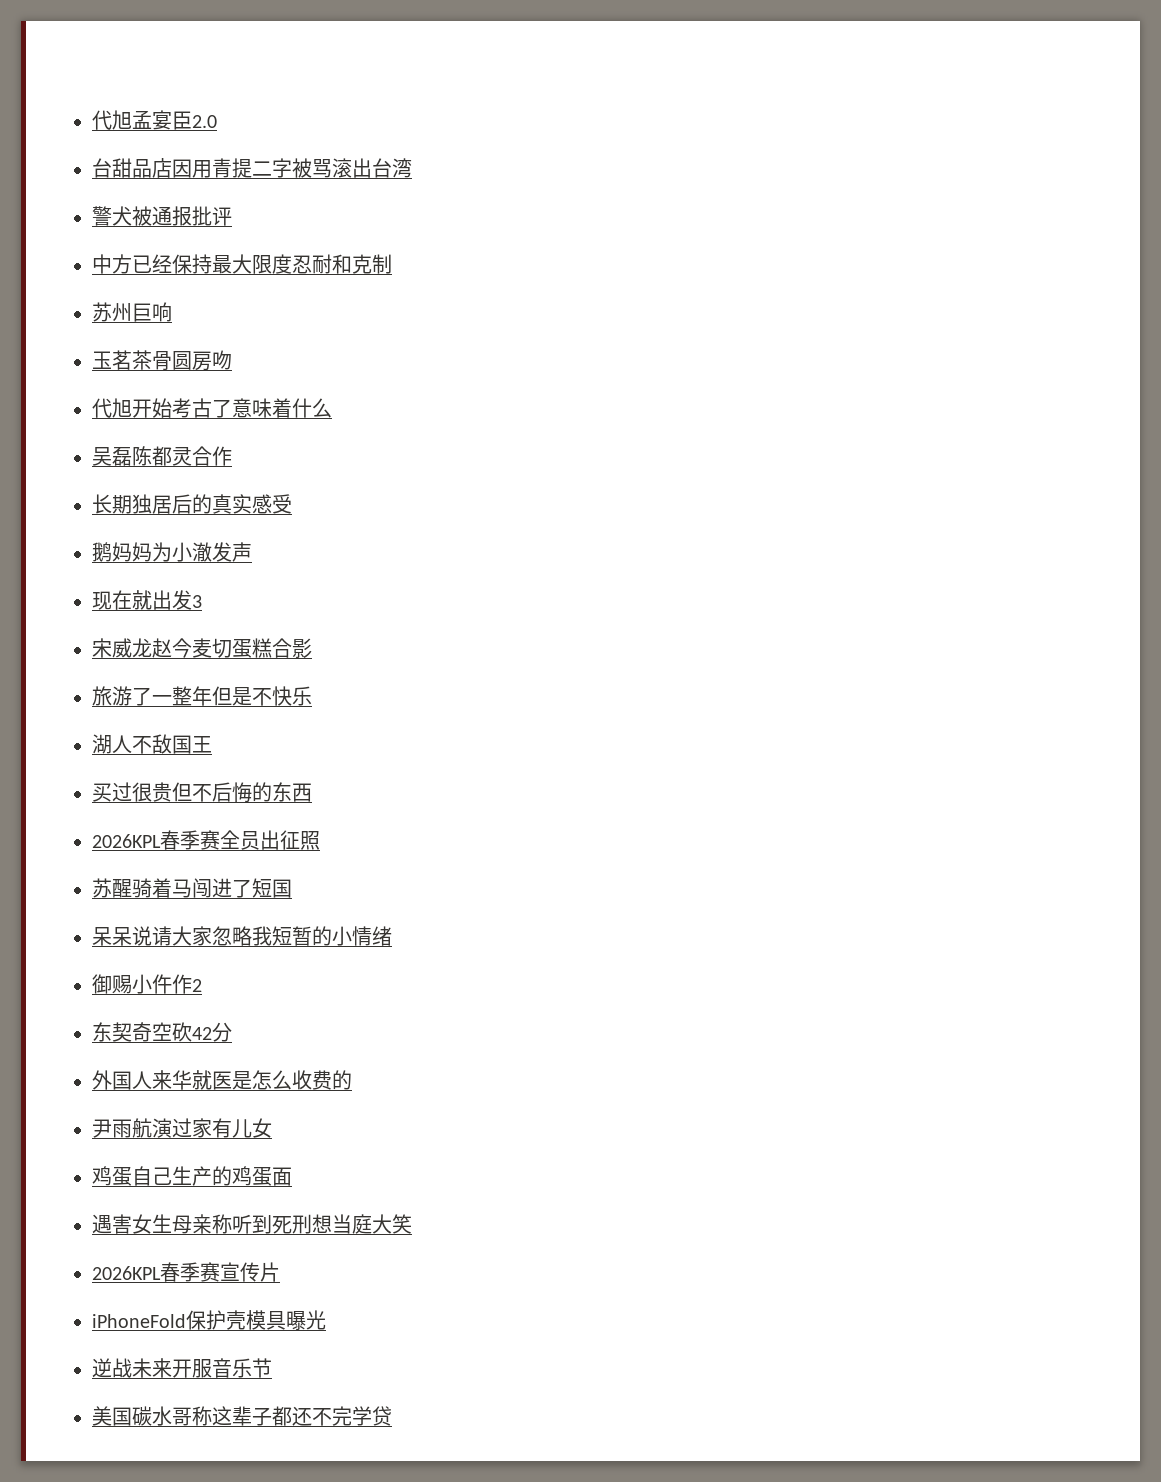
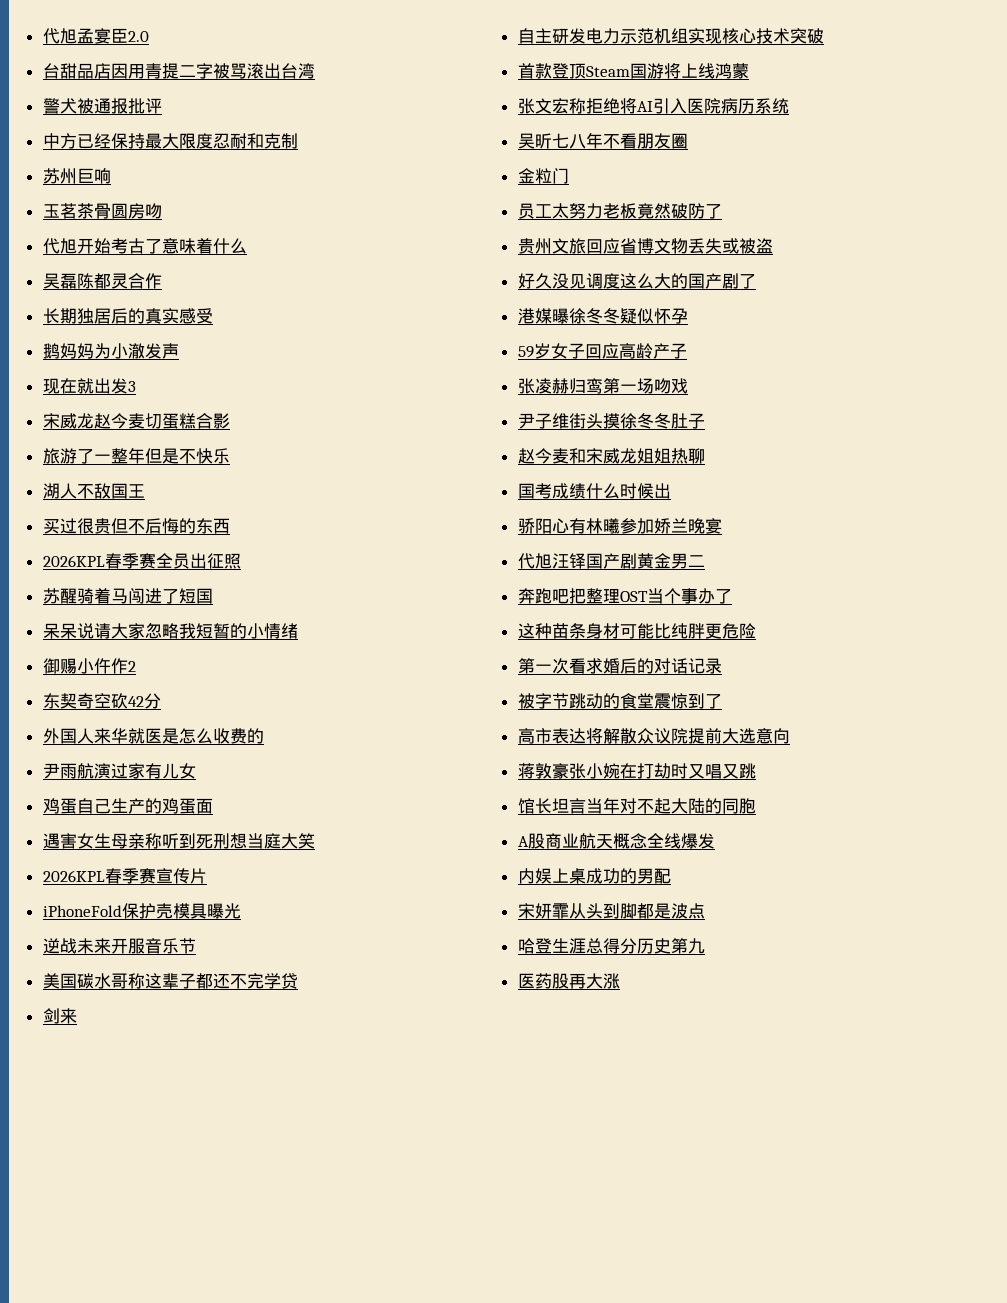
+ 剑来
+ 自主研发电力示范机组实现核心技术突破
+ 首款登顶Steam国游将上线鸿蒙
+ 张文宏称拒绝将AI引入医院病历系统
+ 吴昕七八年不看朋友圈
+ 金粒门
+ 员工太努力老板竟然破防了
+ 贵州文旅回应省博文物丢失或被盗
+ 好久没见调度这么大的国产剧了
+ 港媒曝徐冬冬疑似怀孕
+ 59岁女子回应高龄产子
+ 张凌赫归鸾第一场吻戏
+ 尹子维街头摸徐冬冬肚子
+ 赵今麦和宋威龙姐姐热聊
+ 国考成绩什么时候出
+ 骄阳心有林曦参加娇兰晚宴
+ 代旭汪铎国产剧黄金男二
+ 奔跑吧把整理OST当个事办了
+ 这种苗条身材可能比纯胖更危险
+ 第一次看求婚后的对话记录
+ 被字节跳动的食堂震惊到了
+ 高市表达将解散众议院提前大选意向
+ 蒋敦豪张小婉在打劫时又唱又跳
+ 馆长坦言当年对不起大陆的同胞
+ A股商业航天概念全线爆发
+ 内娱上桌成功的男配
+ 宋妍霏从头到脚都是波点
+ 哈登生涯总得分历史第九
+ 医药股再大涨

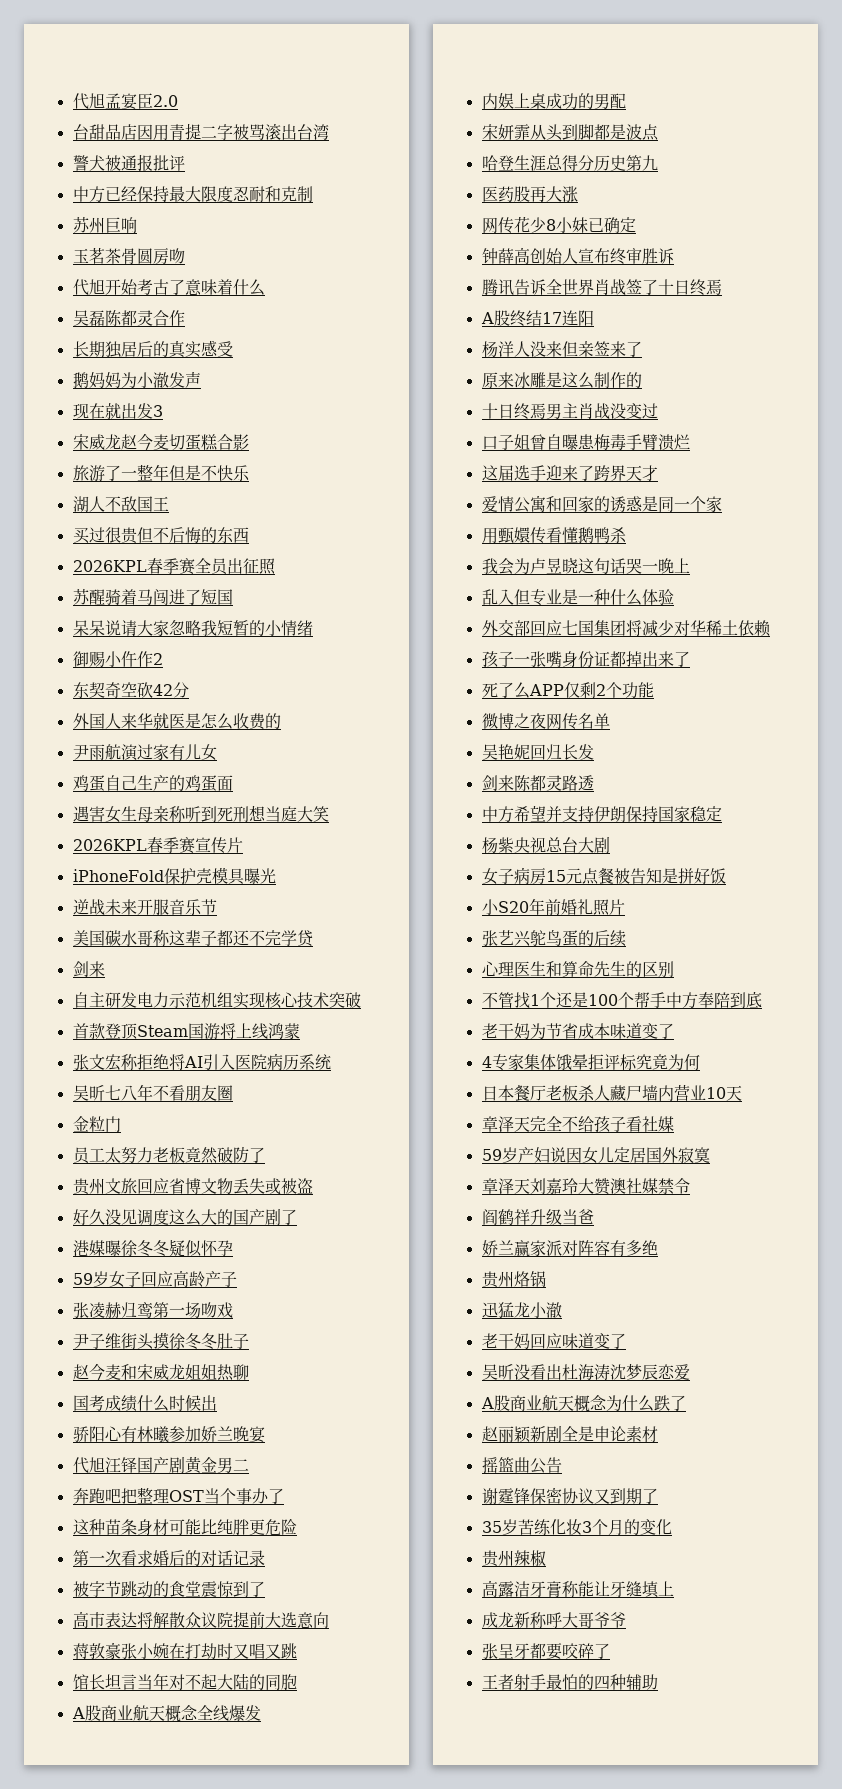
+ 网传花少8小妹已确定
+ 钟薛高创始人宣布终审胜诉
+ 腾讯告诉全世界肖战签了十日终焉
+ A股终结17连阳
+ 杨洋人没来但亲签来了
+ 原来冰雕是这么制作的
+ 十日终焉男主肖战没变过
+ 口子姐曾自曝患梅毒手臂溃烂
+ 这届选手迎来了跨界天才
+ 爱情公寓和回家的诱惑是同一个家
+ 用甄嬛传看懂鹅鸭杀
+ 我会为卢昱晓这句话哭一晚上
+ 乱入但专业是一种什么体验
+ 外交部回应七国集团将减少对华稀土依赖
+ 孩子一张嘴身份证都掉出来了
+ 死了么APP仅剩2个功能
+ 微博之夜网传名单
+ 吴艳妮回归长发
+ 剑来陈都灵路透
+ 中方希望并支持伊朗保持国家稳定
+ 杨紫央视总台大剧
+ 女子病房15元点餐被告知是拼好饭
+ 小S20年前婚礼照片
+ 张艺兴鸵鸟蛋的后续
+ 心理医生和算命先生的区别
+ 不管找1个还是100个帮手中方奉陪到底
+ 老干妈为节省成本味道变了
+ 4专家集体饿晕拒评标究竟为何
+ 日本餐厅老板杀人藏尸墙内营业10天
+ 章泽天完全不给孩子看社媒
+ 59岁产妇说因女儿定居国外寂寞
+ 章泽天刘嘉玲大赞澳社媒禁令
+ 阎鹤祥升级当爸
+ 娇兰赢家派对阵容有多绝
+ 贵州烙锅
+ 迅猛龙小澈
+ 老干妈回应味道变了
+ 吴昕没看出杜海涛沈梦辰恋爱
+ A股商业航天概念为什么跌了
+ 赵丽颖新剧全是申论素材
+ 摇篮曲公告
+ 谢霆锋保密协议又到期了
+ 35岁苦练化妆3个月的变化
+ 贵州辣椒
+ 高露洁牙膏称能让牙缝填上
+ 成龙新称呼大哥爷爷
+ 张呈牙都要咬碎了
+ 王者射手最怕的四种辅助

